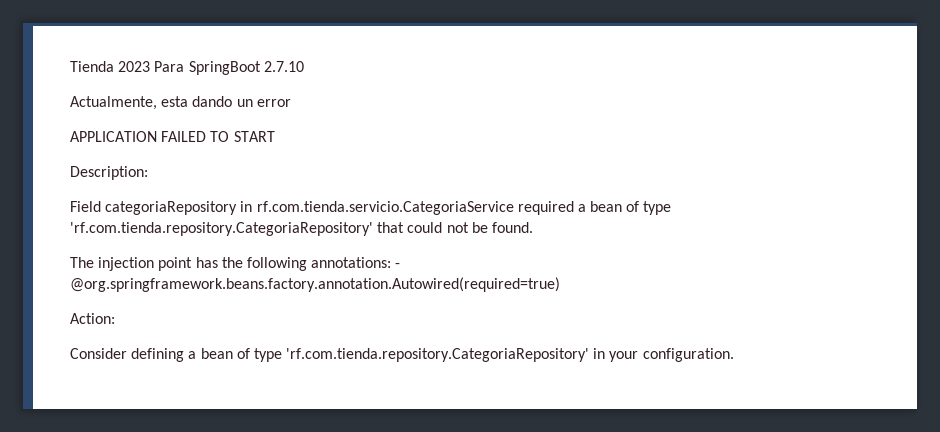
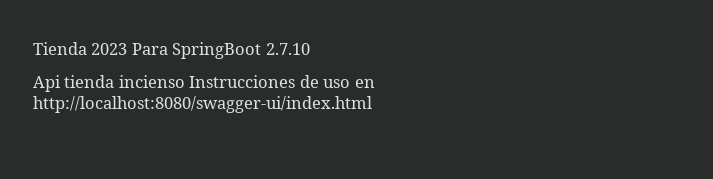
- Actualmente, esta dando un error
- APPLICATION FAILED TO START
- Description:
- Field categoriaRepository in rf.com.tienda.servicio.CategoriaService required a bean of type 'rf.com.tienda.repository.CategoriaRepository' that could not be found.
- The injection point has the following annotations: - @org.springframework.beans.factory.annotation.Autowired(required=true)
- Action:
- Consider defining a bean of type 'rf.com.tienda.repository.CategoriaRepository' in your configuration.
+ Api tienda incienso Instrucciones de uso en http://localhost:8080/swagger-ui/index.html

